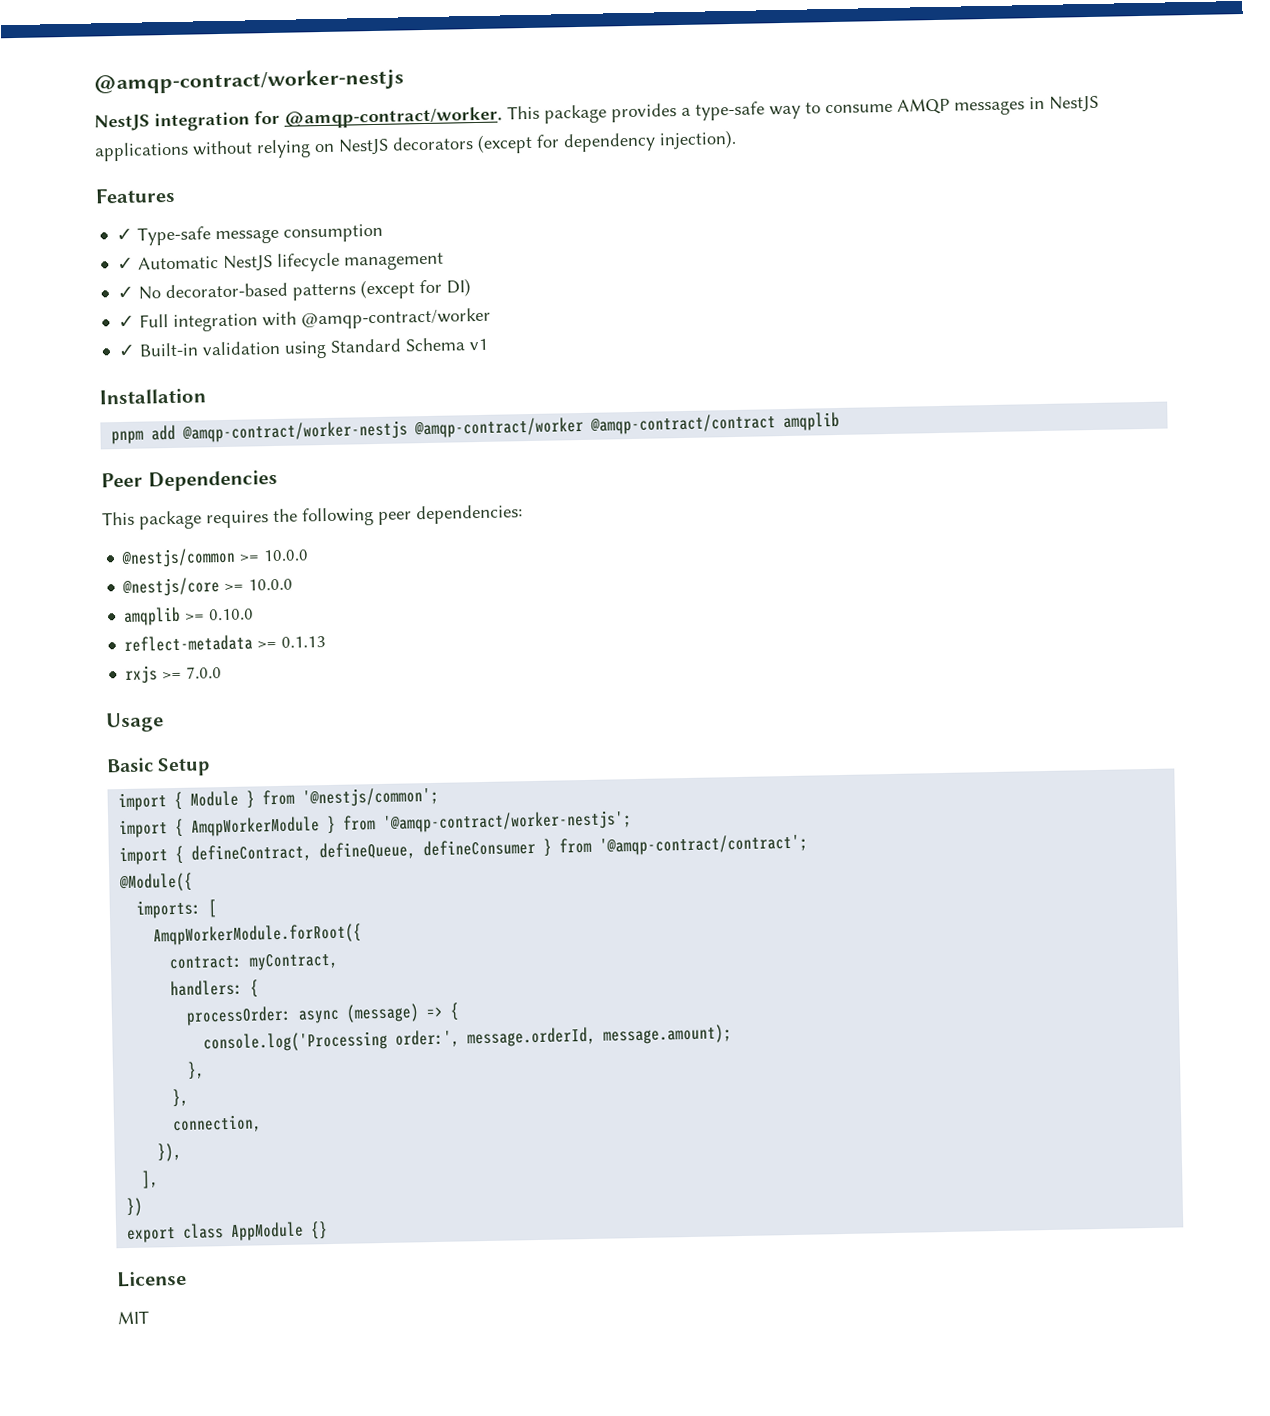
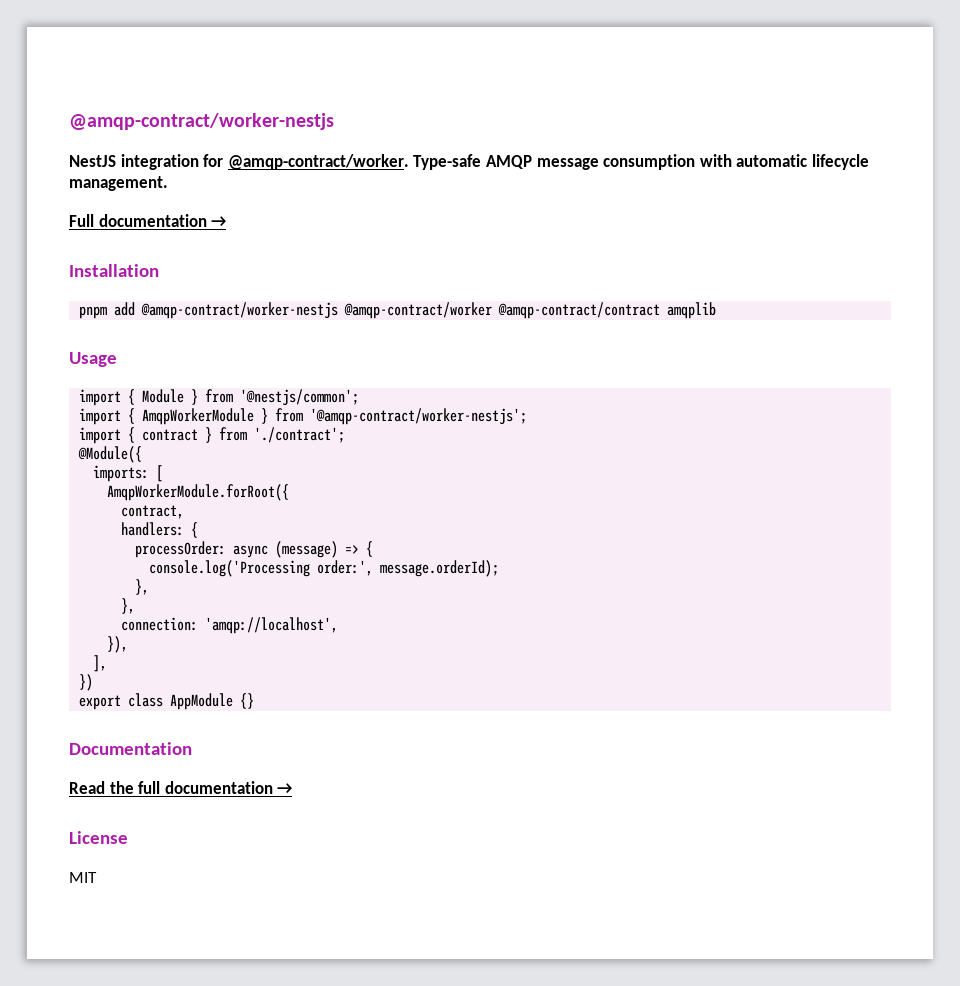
- This package provides a type-safe way to consume AMQP messages in NestJS applications without relying on NestJS decorators (except for dependency injection).
- Features
- ✓ Type-safe message consumption
- ✓ Automatic NestJS lifecycle management
- ✓ No decorator-based patterns (except for DI)
- ✓ Full integration with @amqp-contract/worker
- ✓ Built-in validation using Standard Schema v1
+ Type-safe AMQP message consumption with automatic lifecycle management.
+ Full documentation →
- Peer Dependencies
- This package requires the following peer dependencies:
- @nestjs/common >= 10.0.0
- @nestjs/core >= 10.0.0
- amqplib >= 0.10.0
- reflect-metadata >= 0.1.13
- rxjs >= 7.0.0
- Basic Setup
- import { defineContract, defineQueue, defineConsumer } from '@amqp-contract/contract';
+ import { contract } from './contract';
- contract: myContract,
+ contract,
- console.log('Processing order:', message.orderId, message.amount);
+ console.log('Processing order:', message.orderId);
- connection,
+ connection: 'amqp://localhost',
+ Documentation
+ Read the full documentation →

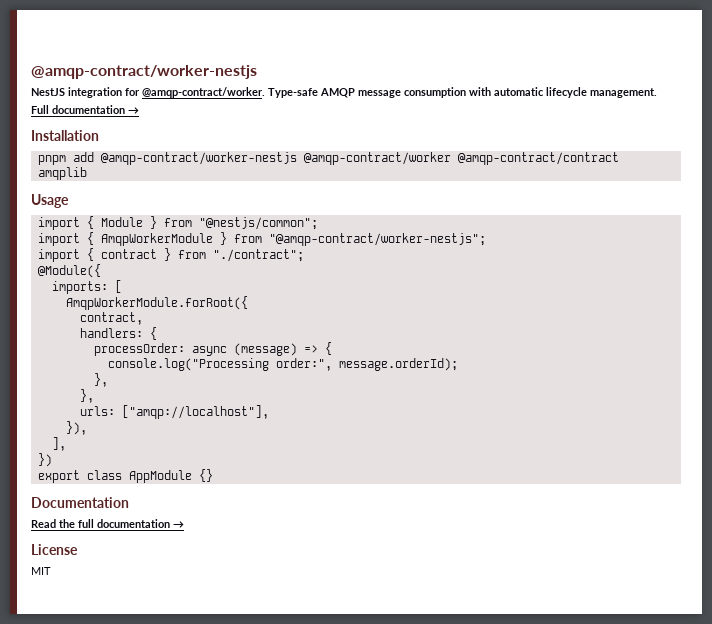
- import { Module } from '@nestjs/common';
+ import { Module } from "@nestjs/common";
- import { AmqpWorkerModule } from '@amqp-contract/worker-nestjs';
+ import { AmqpWorkerModule } from "@amqp-contract/worker-nestjs";
- import { contract } from './contract';
+ import { contract } from "./contract";
- console.log('Processing order:', message.orderId);
+ console.log("Processing order:", message.orderId);
- connection: 'amqp://localhost',
+ urls: ["amqp://localhost"],

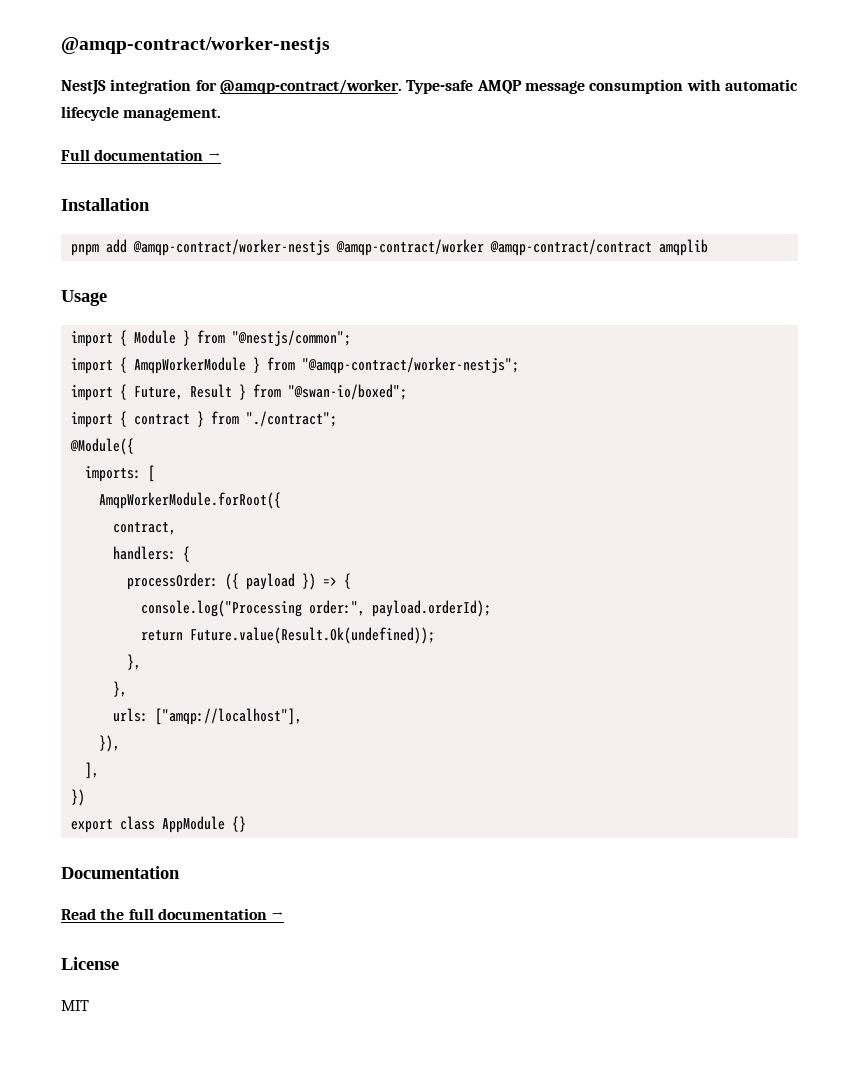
+ import { Future, Result } from "@swan-io/boxed";
- processOrder: async (message) => {
+ processOrder: ({ payload }) => {
- console.log("Processing order:", message.orderId);
+ console.log("Processing order:", payload.orderId);
+ return Future.value(Result.Ok(undefined));

